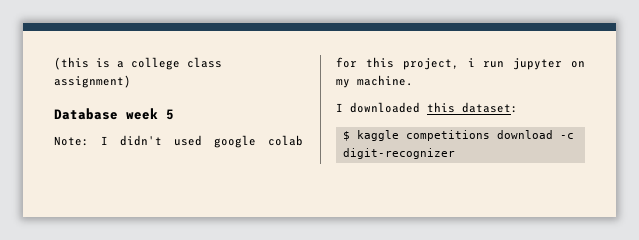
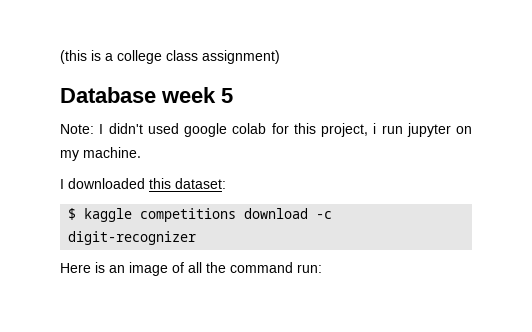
+ Here is an image of all the command run:

